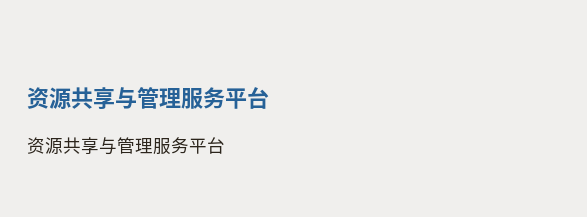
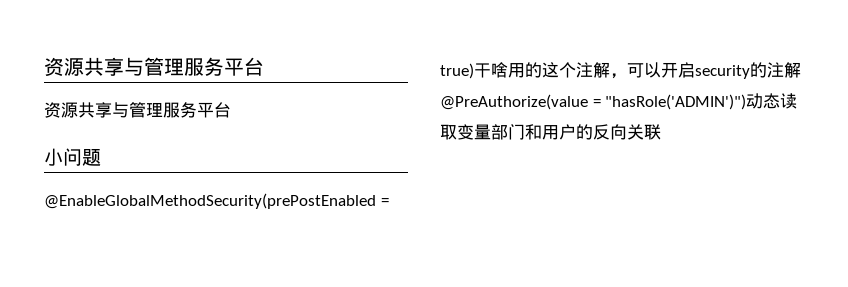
+ 小问题
+ @EnableGlobalMethodSecurity(prePostEnabled = true)干啥用的这个注解，可以开启security的注解@PreAuthorize(value = "hasRole('ADMIN')")动态读取变量部门和用户的反向关联

